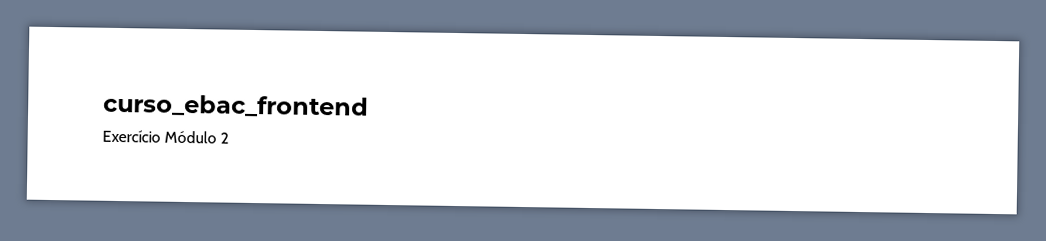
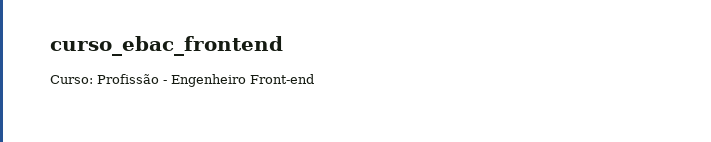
- Exercício Módulo 2
+ Curso: Profissão - Engenheiro Front-end

